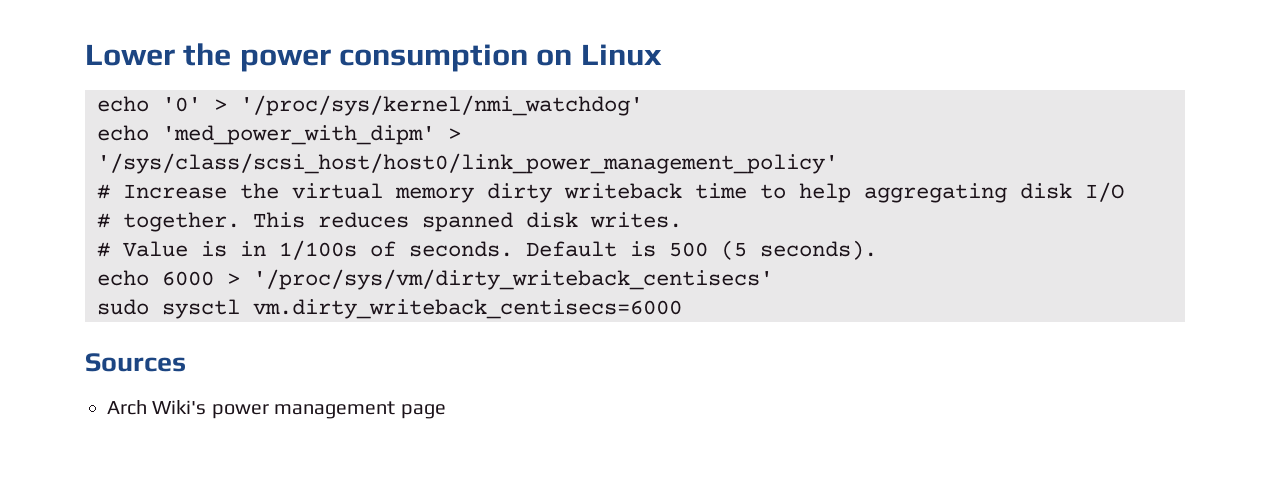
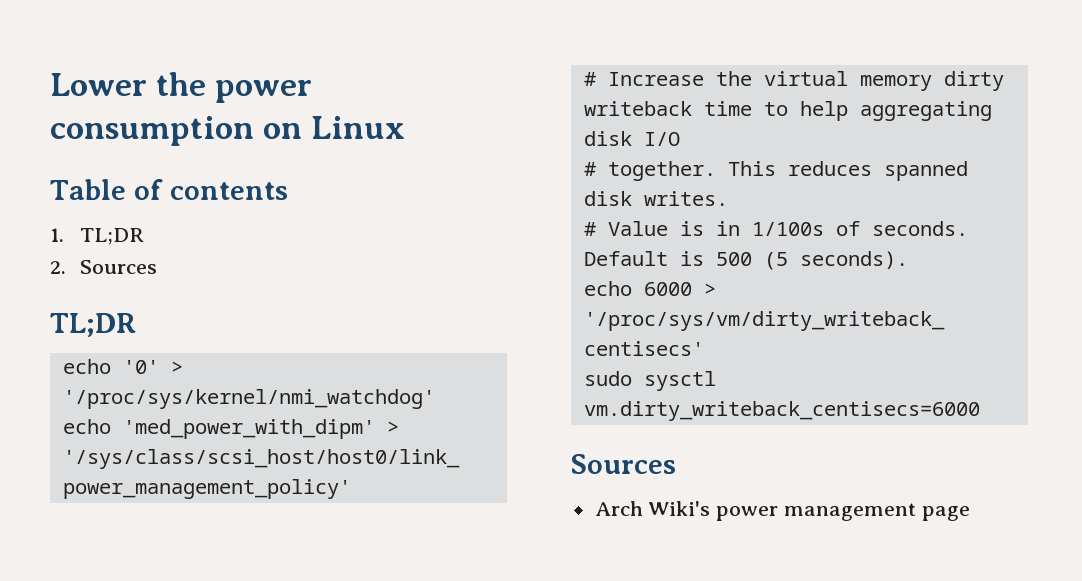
+ Table of contents
+ 1. TL;DR
+ 2. Sources
+ TL;DR

